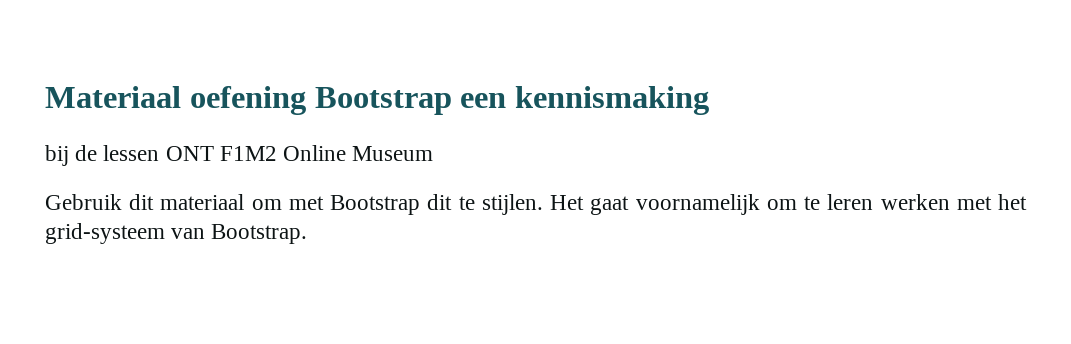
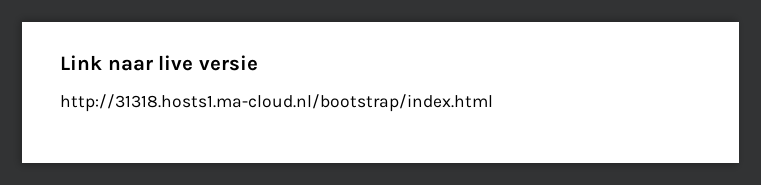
- Materiaal oefening Bootstrap een kennismaking
- bij de lessen ONT F1M2 Online Museum
- Gebruik dit materiaal om met Bootstrap dit te stijlen. Het gaat voornamelijk om te leren werken met het grid-systeem van Bootstrap.
+ Link naar live versie
+ http://31318.hosts1.ma-cloud.nl/bootstrap/index.html

